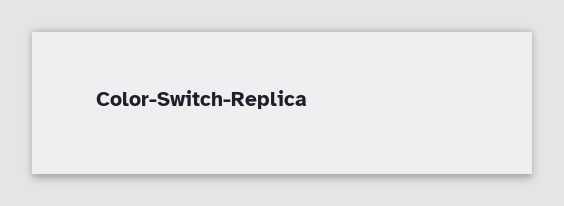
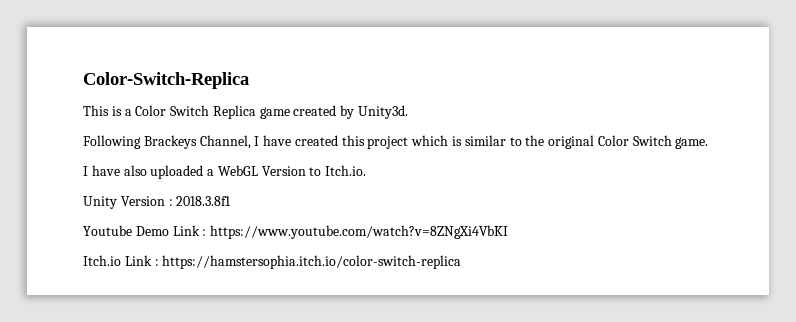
+ This is a Color Switch Replica game created by Unity3d.
+ Following Brackeys Channel, I have created this project which is similar to the original Color Switch game.
+ I have also uploaded a WebGL Version to Itch.io.
+ Unity Version : 2018.3.8f1
+ Youtube Demo Link : https://www.youtube.com/watch?v=8ZNgXi4VbKI
+ Itch.io Link : https://hamstersophia.itch.io/color-switch-replica

